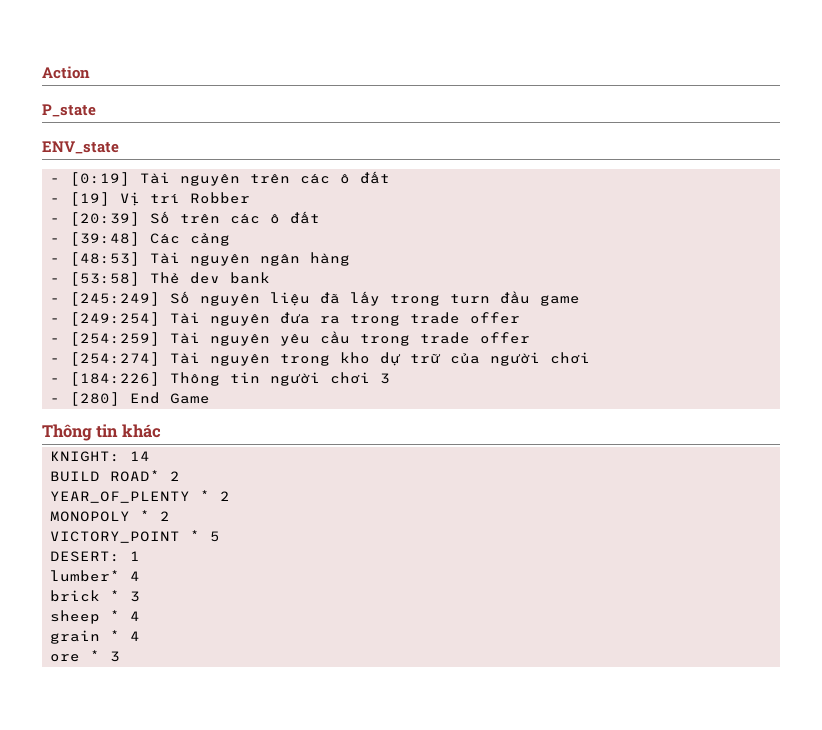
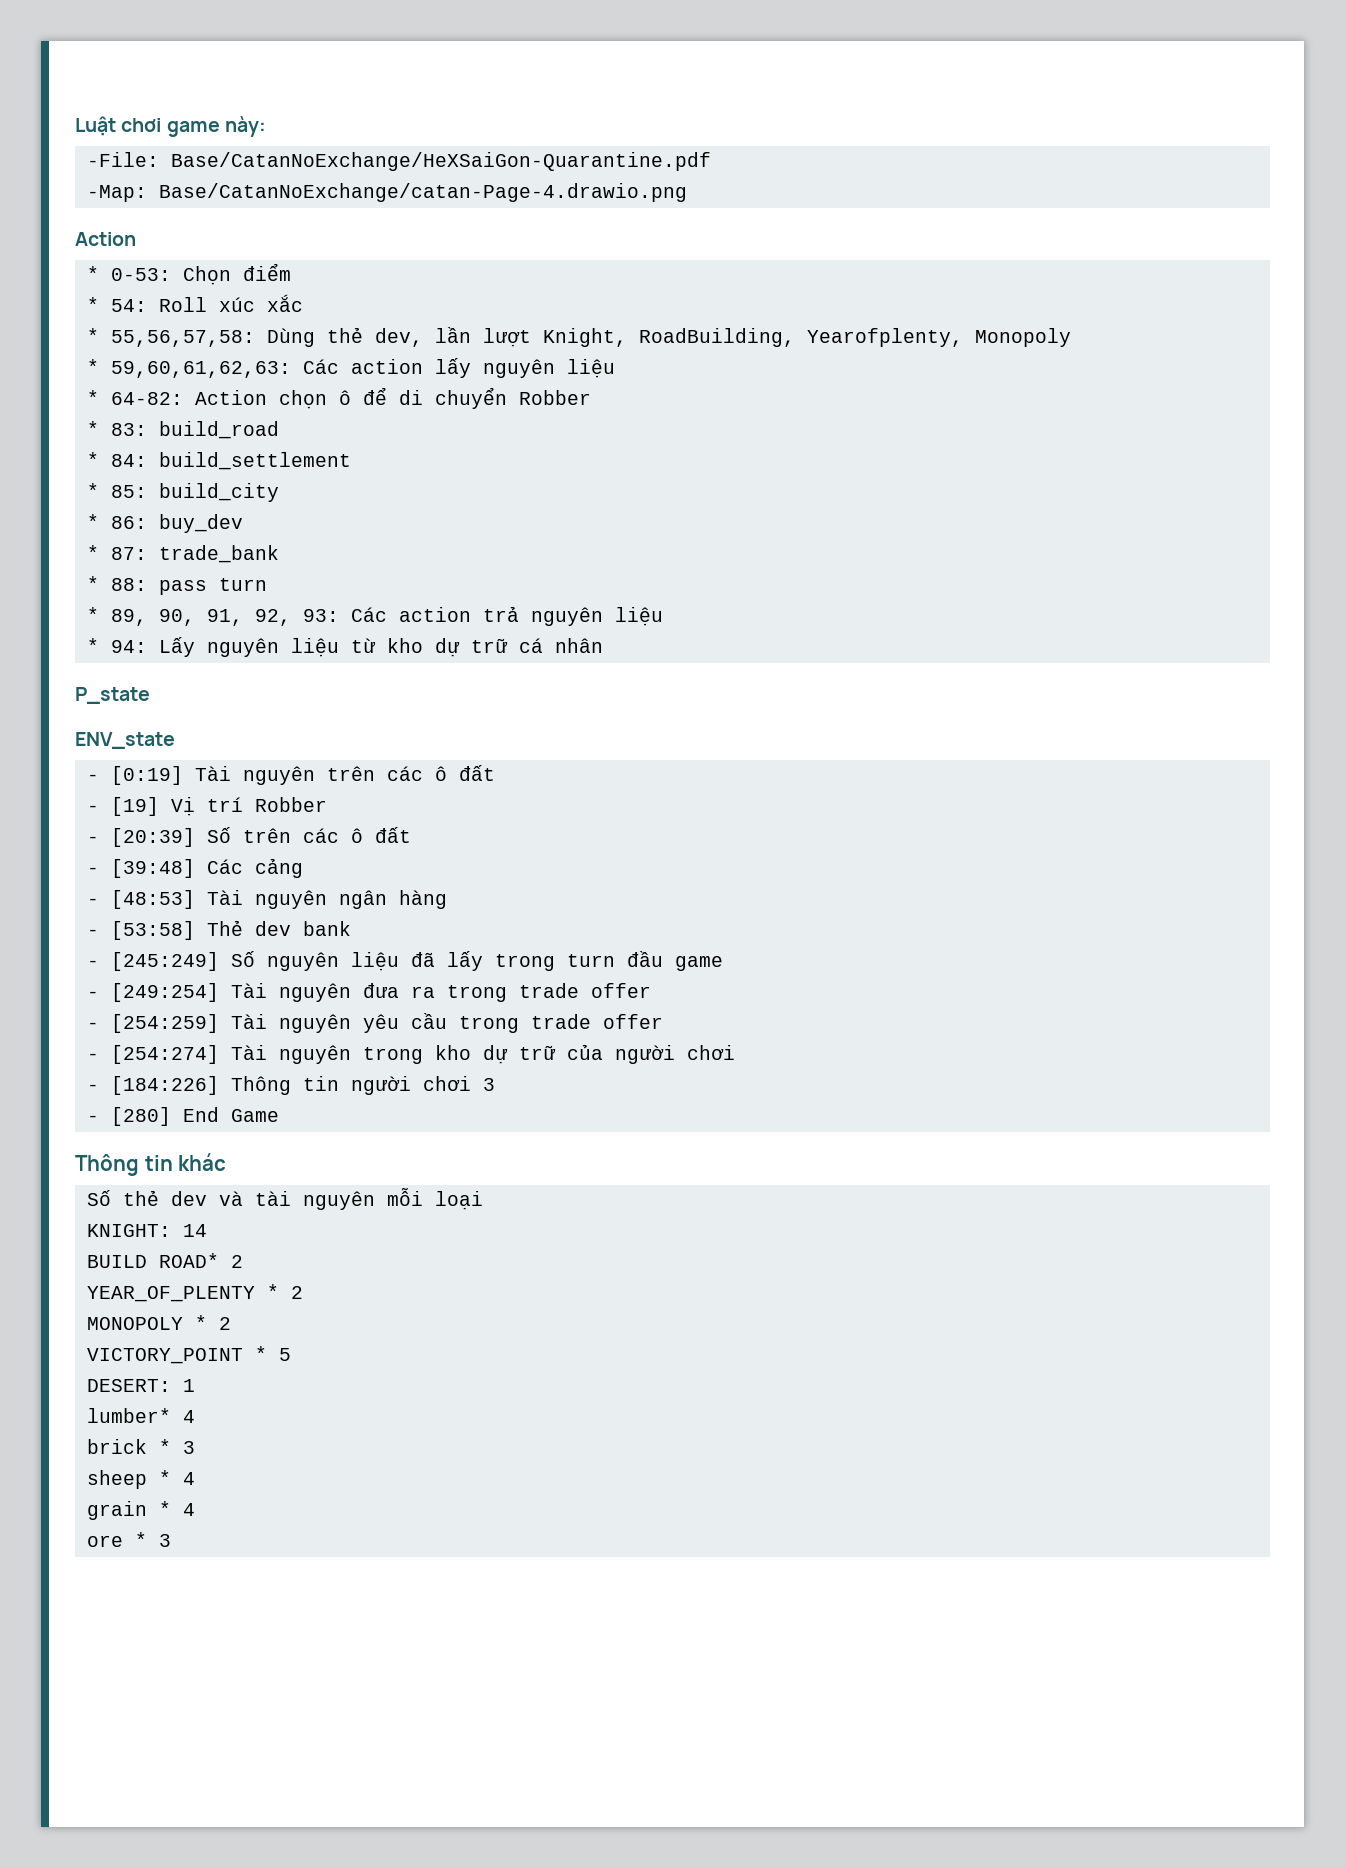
+ Luật chơi game này:
+ -File: Base/CatanNoExchange/HeXSaiGon-Quarantine.pdf
+ -Map: Base/CatanNoExchange/catan-Page-4.drawio.png
  Action
+ * 0-53: Chọn điểm
+ * 54: Roll xúc xắc
+ * 55,56,57,58: Dùng thẻ dev, lần lượt Knight, RoadBuilding, Yearofplenty, Monopoly
+ * 59,60,61,62,63: Các action lấy nguyên liệu
+ * 64-82: Action chọn ô để di chuyển Robber
+ * 83: build_road
+ * 84: build_settlement
+ * 85: build_city
+ * 86: buy_dev
+ * 87: trade_bank
+ * 88: pass turn
+ * 89, 90, 91, 92, 93: Các action trả nguyên liệu
+ * 94: Lấy nguyên liệu từ kho dự trữ cá nhân
+ Số thẻ dev và tài nguyên mỗi loại

